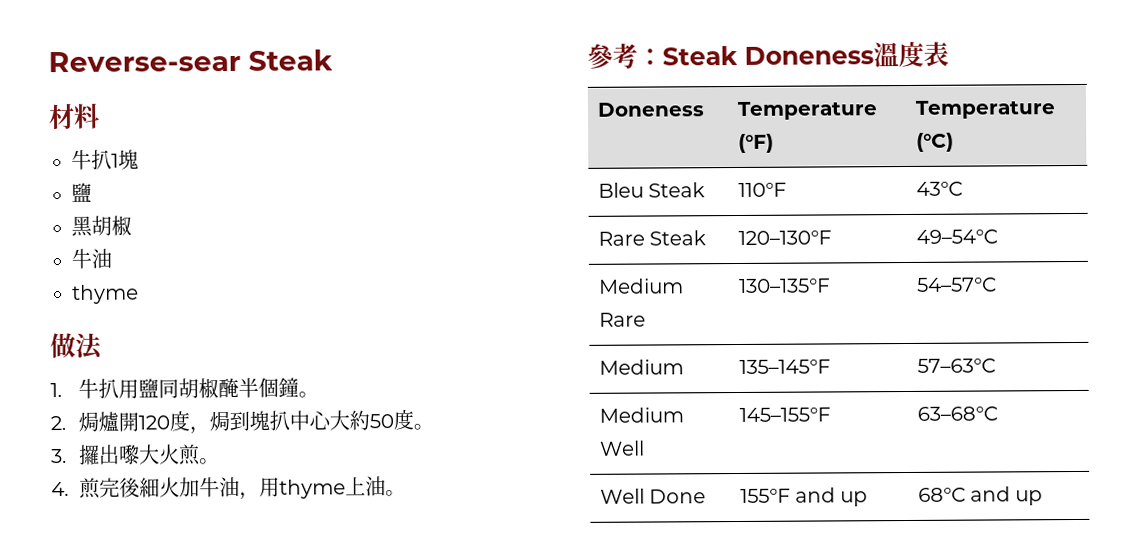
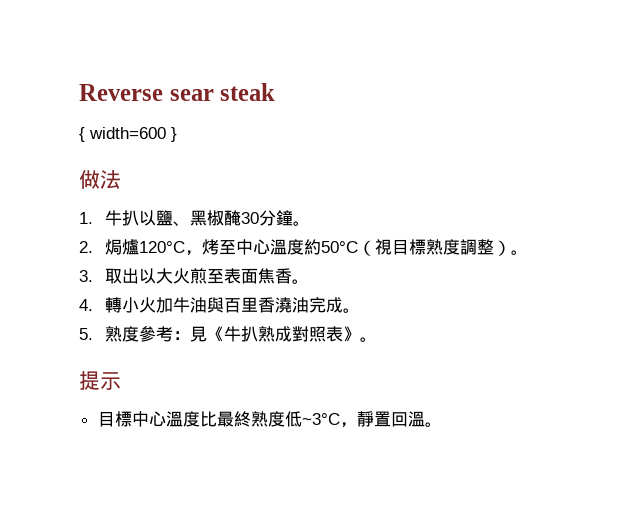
- Reverse-sear Steak
- 材料
- 牛扒1塊
- 鹽
- 黑胡椒
- 牛油
- thyme
+ Reverse sear steak
+ { width=600 }
- 1.牛扒用鹽同胡椒醃半個鐘。
+ 1.牛扒以鹽、黑椒醃30分鐘。
- 2.焗爐開120度，焗到塊扒中心大約50度。
- 3.攞出嚟大火煎。
- 4.煎完後細火加牛油，用thyme上油。
- 參考：Steak Doneness溫度表
- Doneness | Temperature (°F) | Temperature (°C)
- Bleu Steak | 110°F | 43°C
- Rare Steak | 120–130°F | 49–54°C
- Medium Rare | 130–135°F | 54–57°C
- Medium | 135–145°F | 57–63°C
- Medium Well | 145–155°F | 63–68°C
- Well Done | 155°F and up | 68°C and up
+ 2.焗爐120°C，烤至中心溫度約50°C（視目標熟度調整）。
+ 3.取出以大火煎至表面焦香。
+ 4.轉小火加牛油與百里香澆油完成。
+ 5.熟度參考：見《牛扒熟成對照表》。
+ 提示
+ 目標中心溫度比最終熟度低~3°C，靜置回溫。

